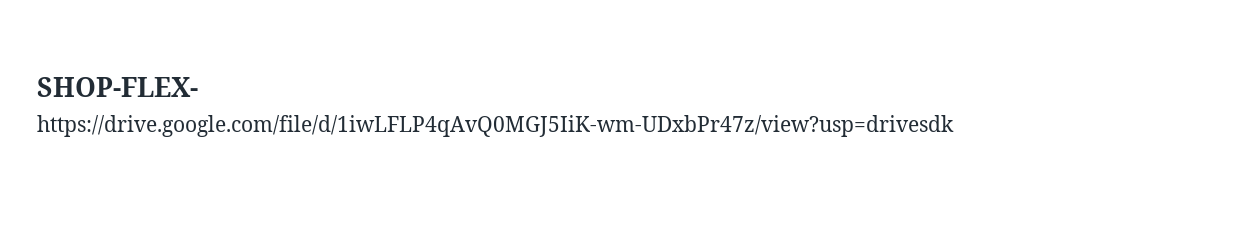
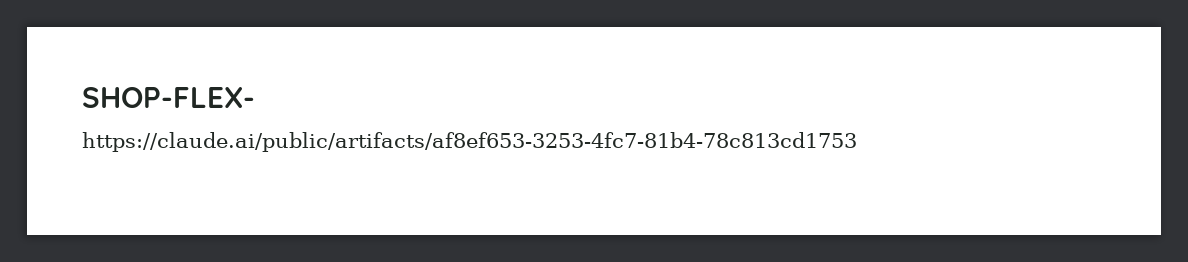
- https://drive.google.com/file/d/1iwLFLP4qAvQ0MGJ5IiK-wm-UDxbPr47z/view?usp=drivesdk
+ https://claude.ai/public/artifacts/af8ef653-3253-4fc7-81b4-78c813cd1753

